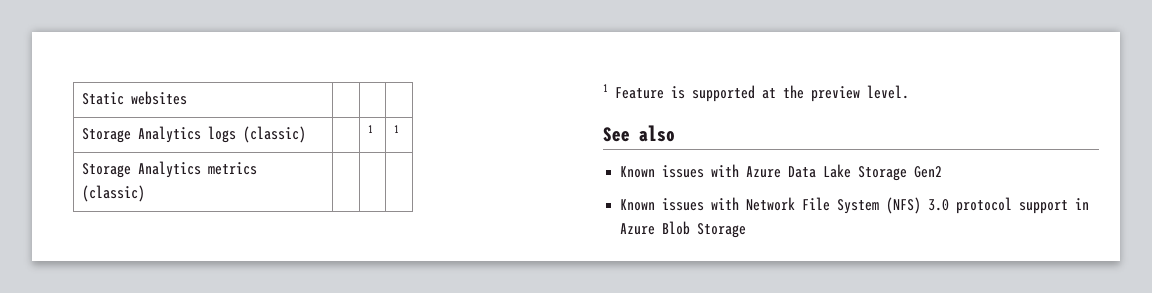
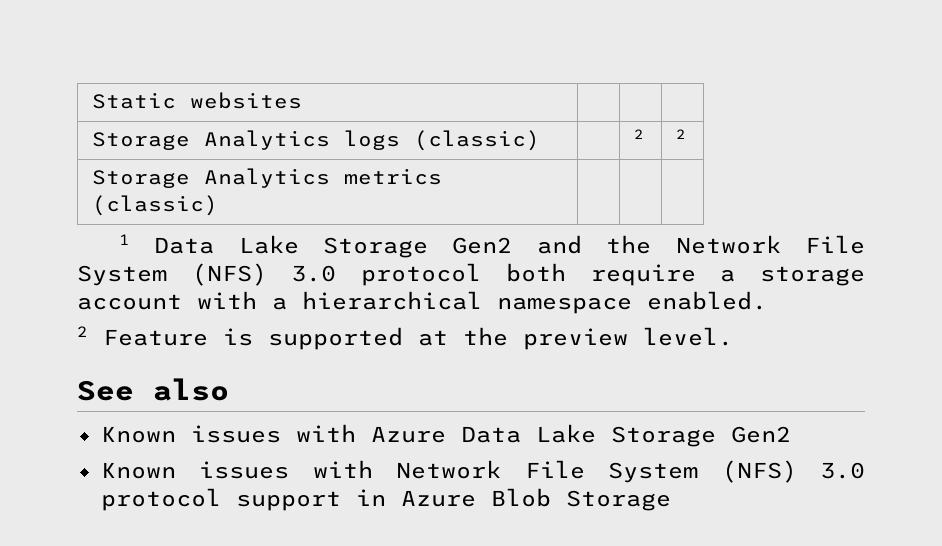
- Storage Analytics logs (classic) | | 1 | 1
+ Storage Analytics logs (classic) | | 2 | 2
- 1 Feature is supported at the preview level.
+ 1 Data Lake Storage Gen2 and the Network File System (NFS) 3.0 protocol both require a storage account with a hierarchical namespace enabled.
+ 2 Feature is supported at the preview level.

